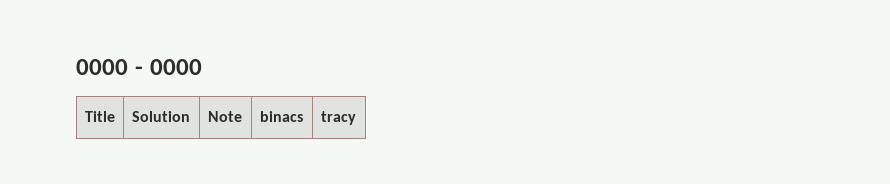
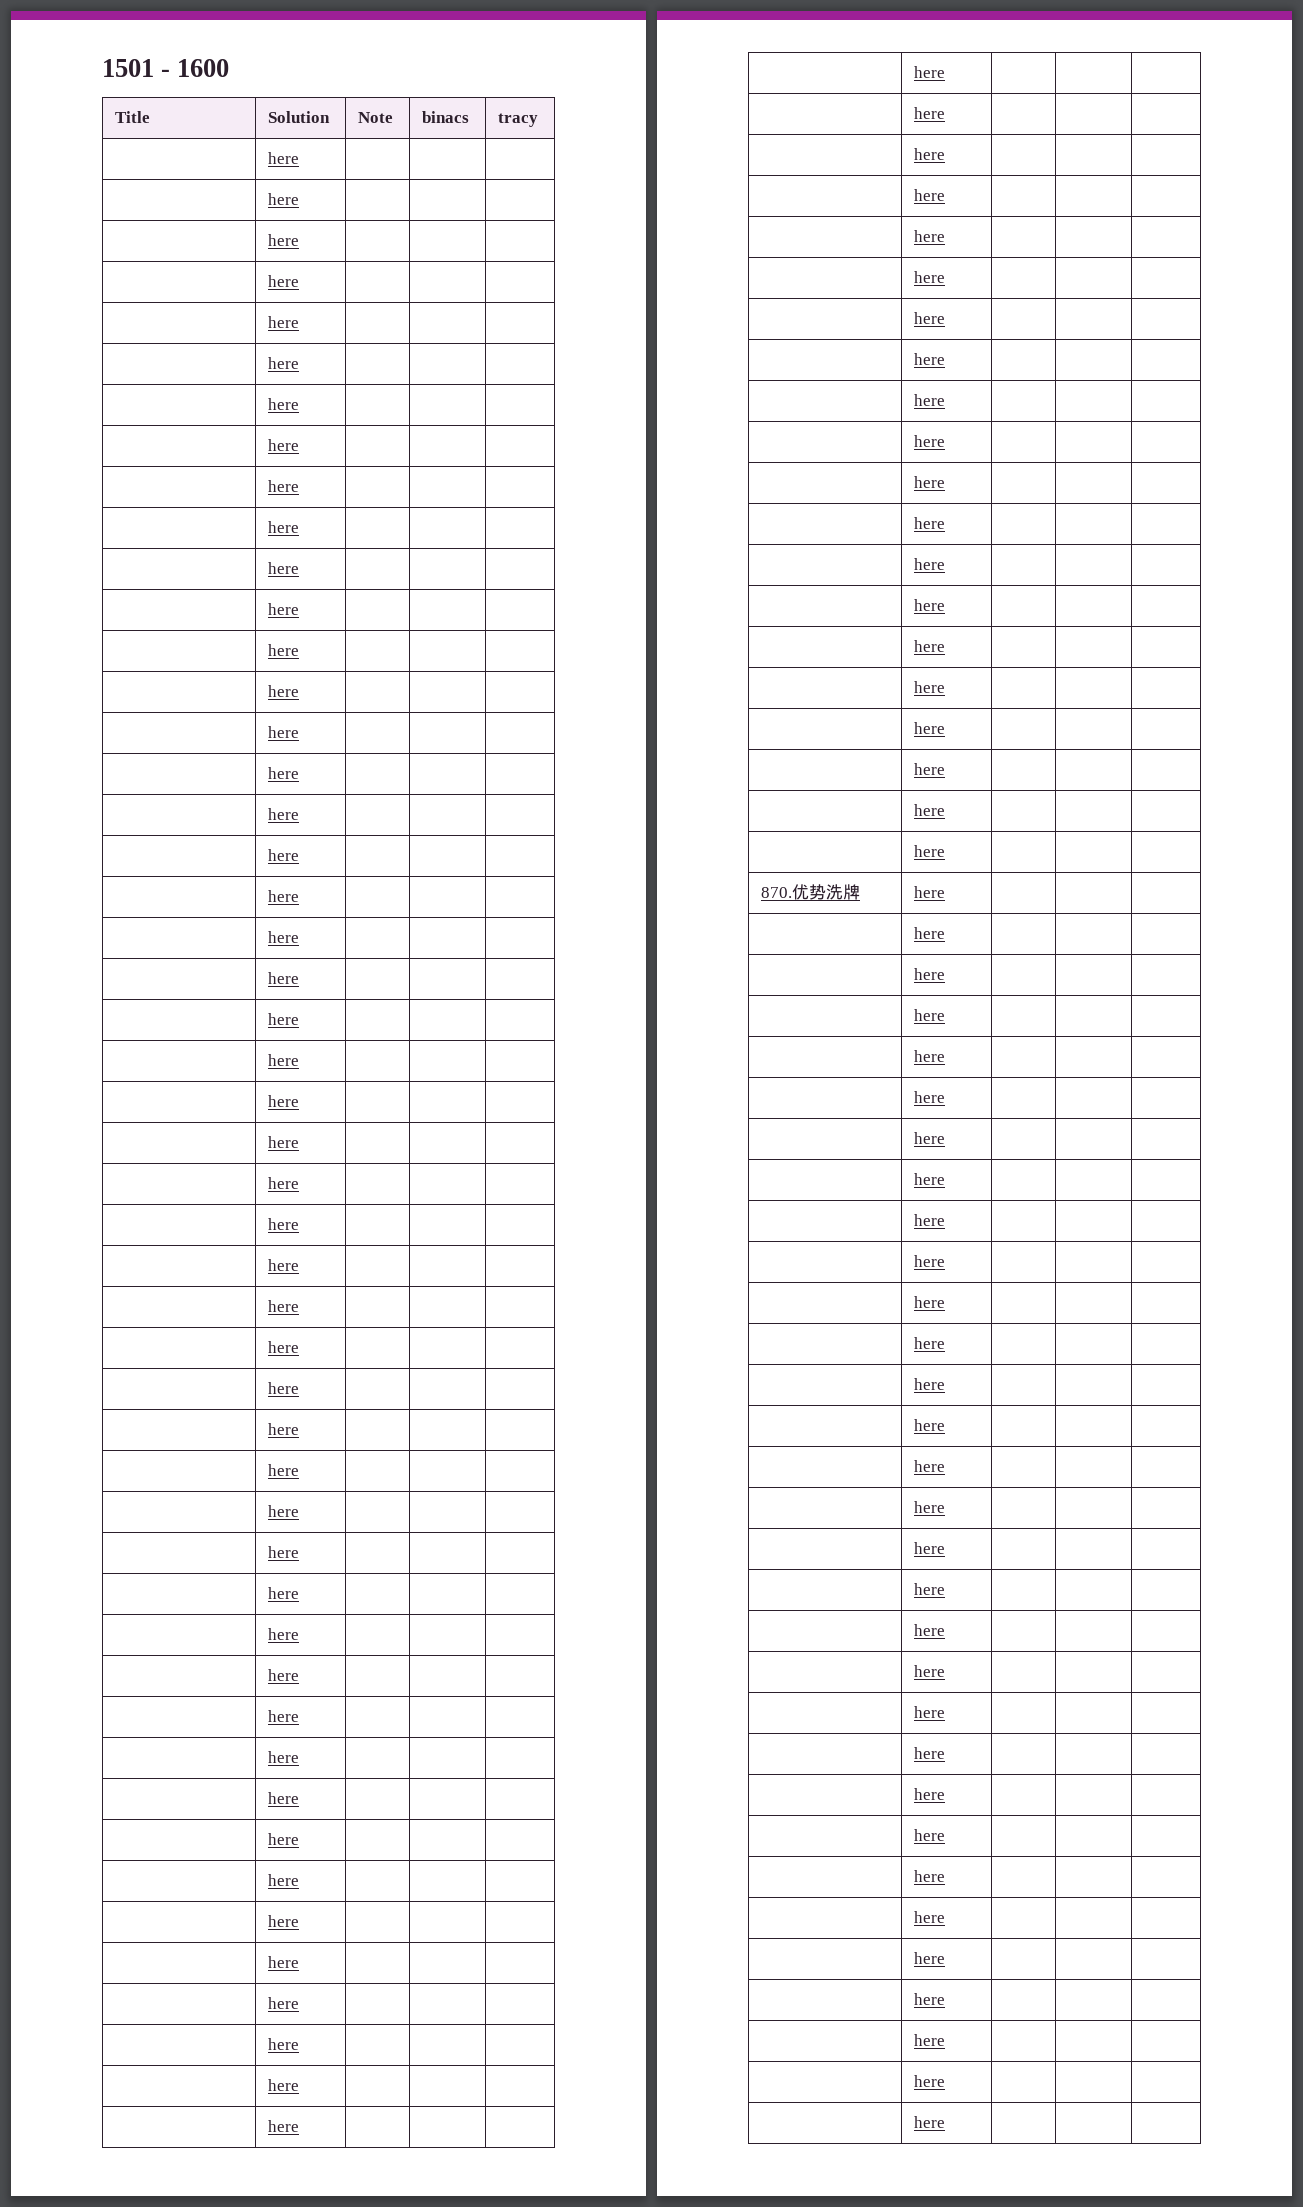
- 0000 - 0000
+ 1501 - 1600
  Title | Solution | Note | binacs | tracy
+ | here | | |
+ | here | | |
+ | here | | |
+ | here | | |
+ | here | | |
+ | here | | |
+ | here | | |
+ | here | | |
+ | here | | |
+ | here | | |
+ | here | | |
+ | here | | |
+ | here | | |
+ | here | | |
+ | here | | |
+ | here | | |
+ | here | | |
+ | here | | |
+ | here | | |
+ | here | | |
+ | here | | |
+ | here | | |
+ | here | | |
+ | here | | |
+ | here | | |
+ | here | | |
+ | here | | |
+ | here | | |
+ | here | | |
+ | here | | |
+ | here | | |
+ | here | | |
+ | here | | |
+ | here | | |
+ | here | | |
+ | here | | |
+ | here | | |
+ | here | | |
+ | here | | |
+ | here | | |
+ | here | | |
+ | here | | |
+ | here | | |
+ | here | | |
+ | here | | |
+ | here | | |
+ | here | | |
+ | here | | |
+ | here | | |
+ | here | | |
+ | here | | |
+ | here | | |
+ | here | | |
+ | here | | |
+ | here | | |
+ | here | | |
+ | here | | |
+ | here | | |
+ | here | | |
+ | here | | |
+ | here | | |
+ | here | | |
+ | here | | |
+ | here | | |
+ | here | | |
+ | here | | |
+ | here | | |
+ | here | | |
+ | here | | |
+ 870.优势洗牌 | here | | |
+ | here | | |
+ | here | | |
+ | here | | |
+ | here | | |
+ | here | | |
+ | here | | |
+ | here | | |
+ | here | | |
+ | here | | |
+ | here | | |
+ | here | | |
+ | here | | |
+ | here | | |
+ | here | | |
+ | here | | |
+ | here | | |
+ | here | | |
+ | here | | |
+ | here | | |
+ | here | | |
+ | here | | |
+ | here | | |
+ | here | | |
+ | here | | |
+ | here | | |
+ | here | | |
+ | here | | |
+ | here | | |
+ | here | | |
+ | here | | |

